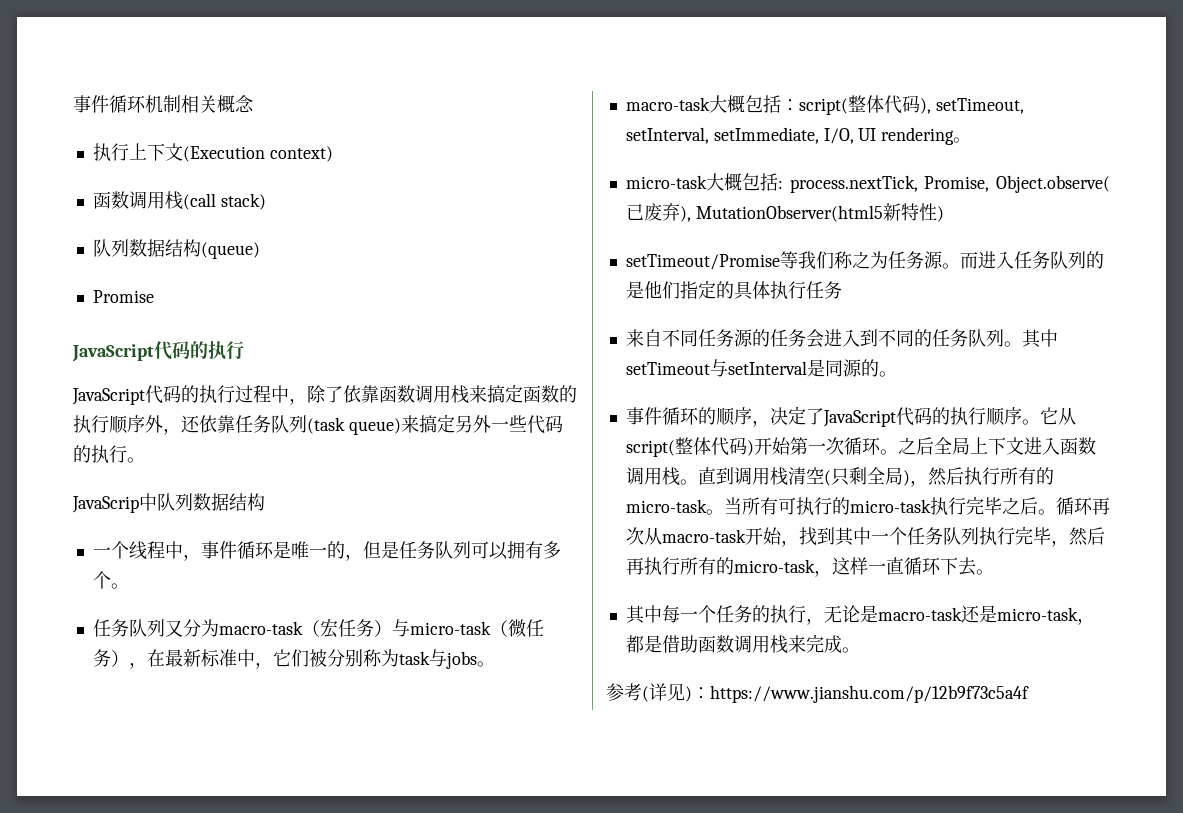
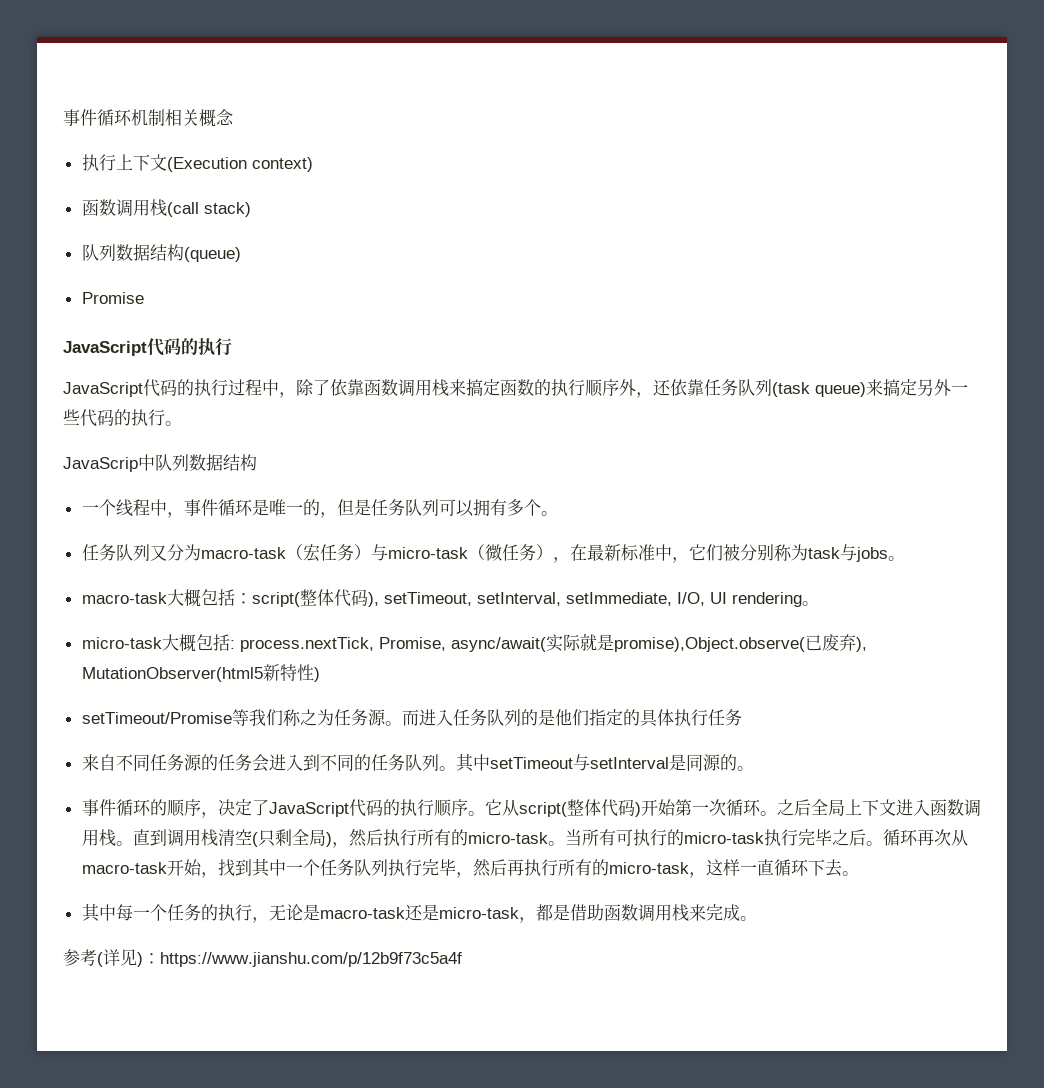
- micro-task大概包括: process.nextTick, Promise, Object.observe(已废弃), MutationObserver(html5新特性)
+ micro-task大概包括: process.nextTick, Promise, async/await(实际就是promise),Object.observe(已废弃), MutationObserver(html5新特性)

